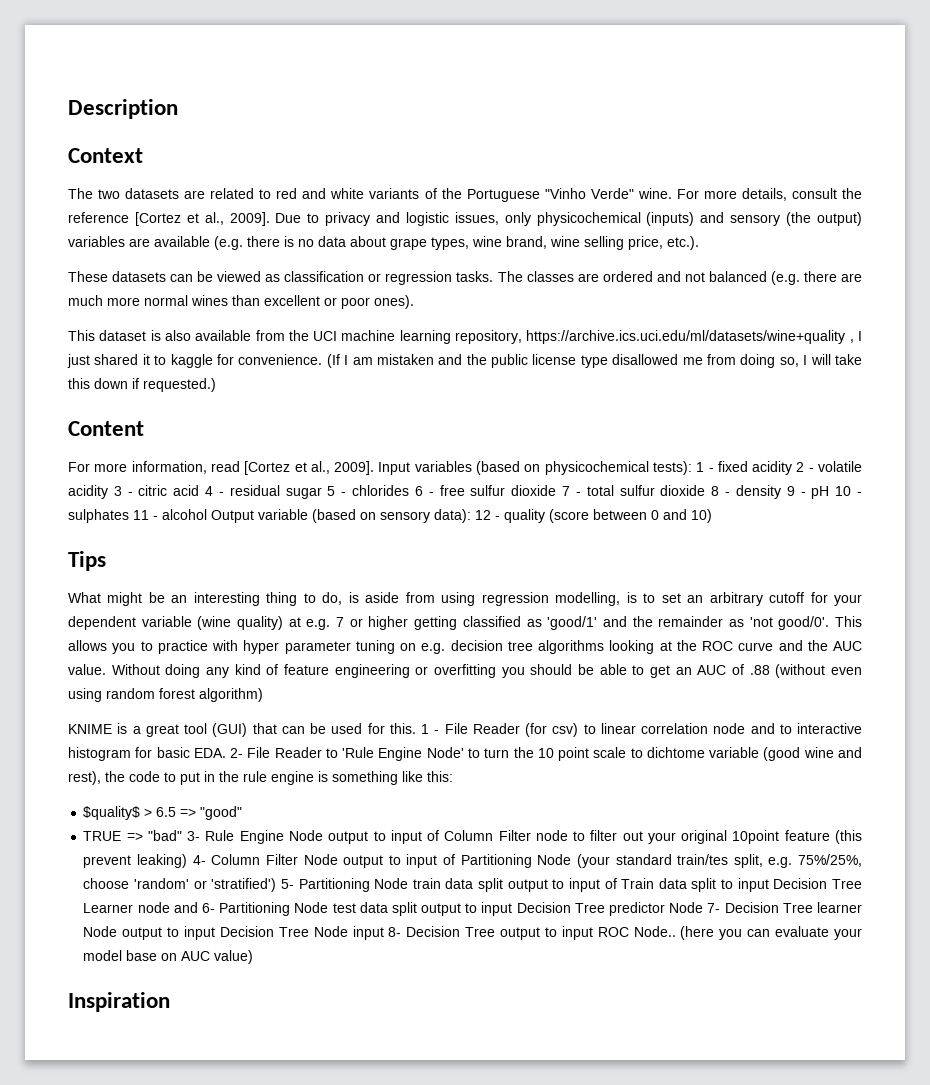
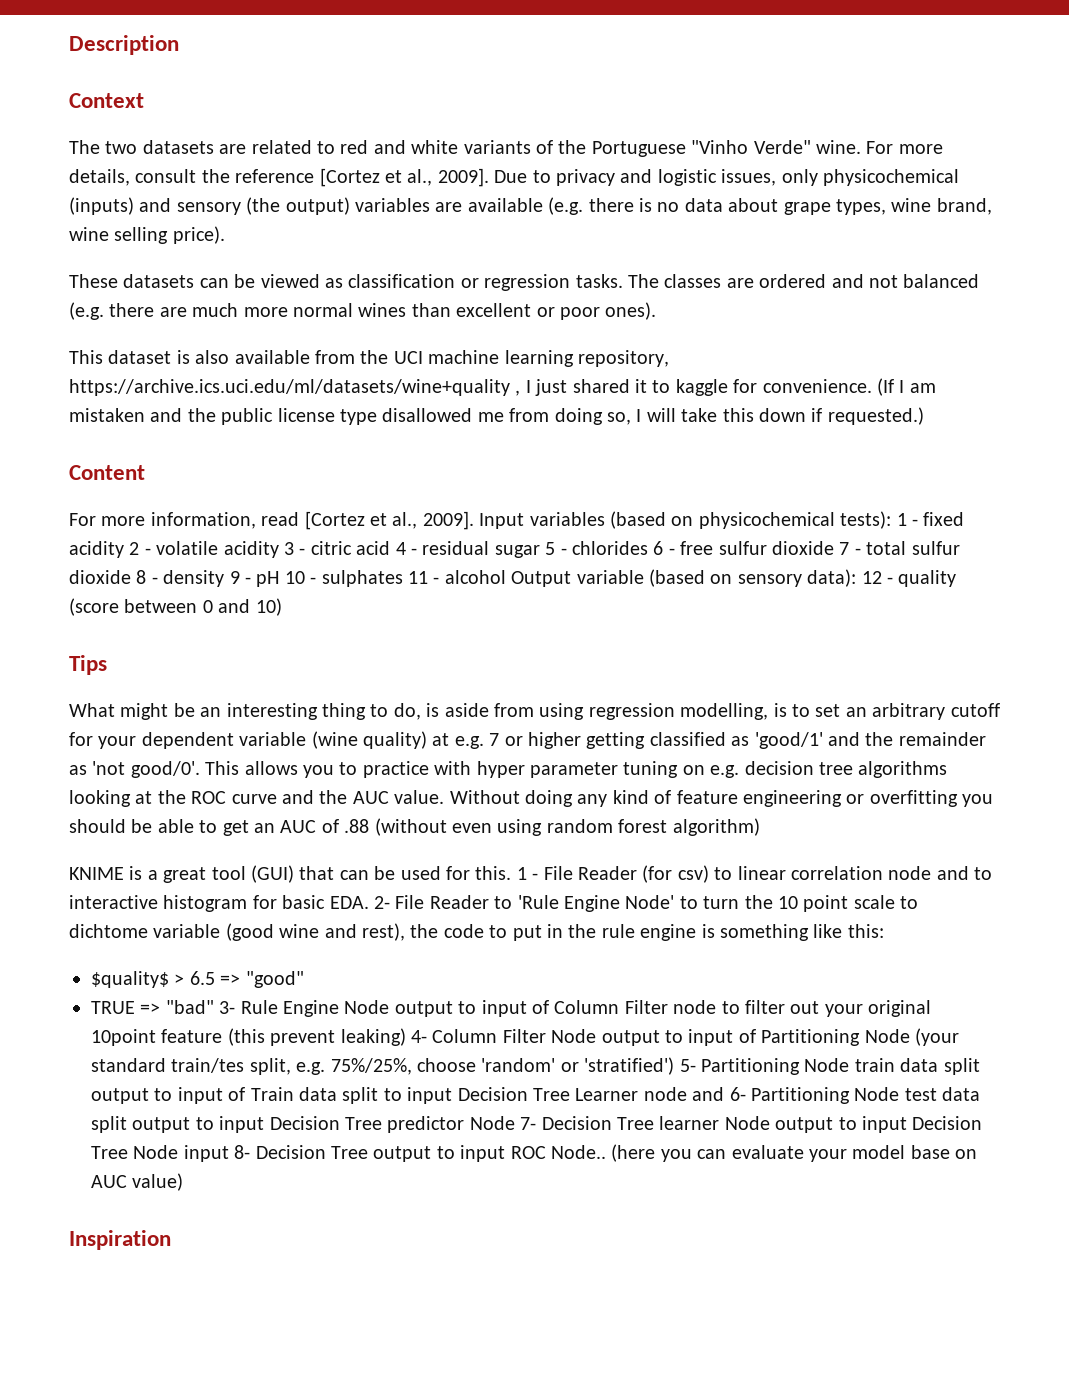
- Due to privacy and logistic issues, only physicochemical (inputs) and sensory (the output) variables are available (e.g. there is no data about grape types, wine brand, wine selling price, etc.).
+ Due to privacy and logistic issues, only physicochemical (inputs) and sensory (the output) variables are available (e.g. there is no data about grape types, wine brand, wine selling price).

